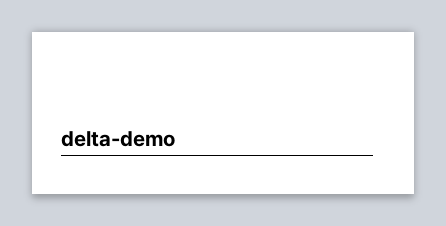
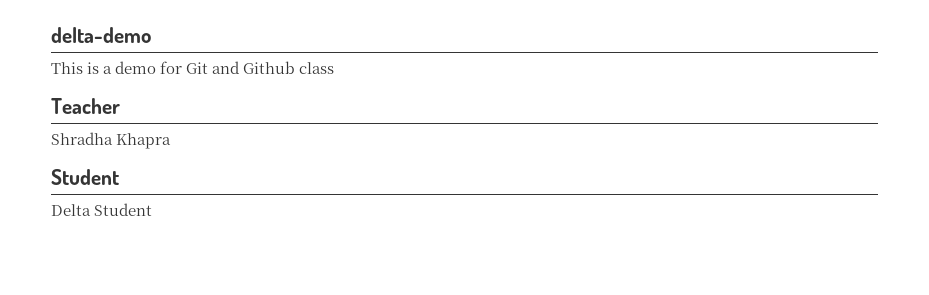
+ This is a demo for Git and Github class
+ Teacher
+ Shradha Khapra
+ Student
+ Delta Student

